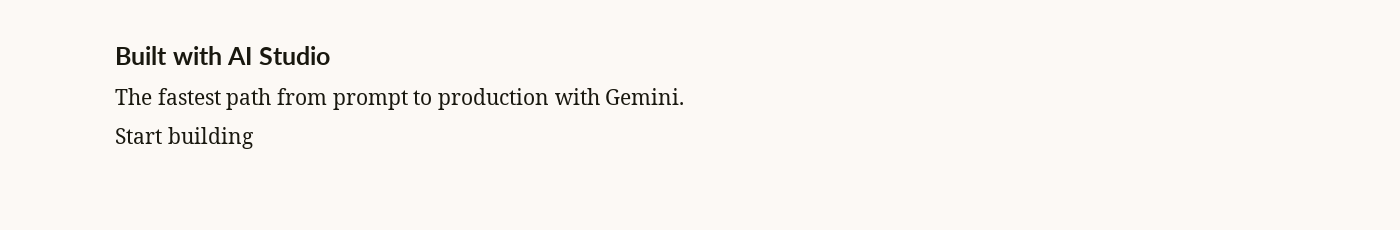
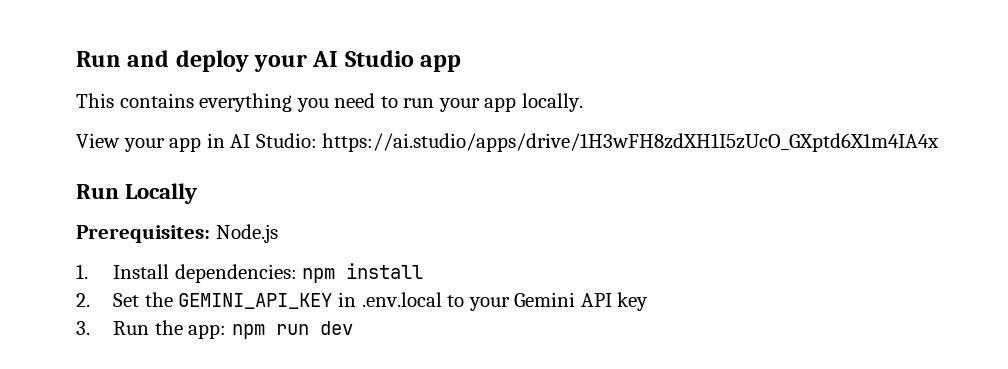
- Built with AI Studio
- The fastest path from prompt to production with Gemini.
- Start building
+ Run and deploy your AI Studio app
+ This contains everything you need to run your app locally.
+ View your app in AI Studio: https://ai.studio/apps/drive/1H3wFH8zdXH1I5zUcO_GXptd6X1m4IA4x
+ Run Locally
+ Prerequisites: Node.js
+ 1. Install dependencies: npm install
+ 2. Set the GEMINI_API_KEY in .env.local to your Gemini API key
+ 3. Run the app: npm run dev

